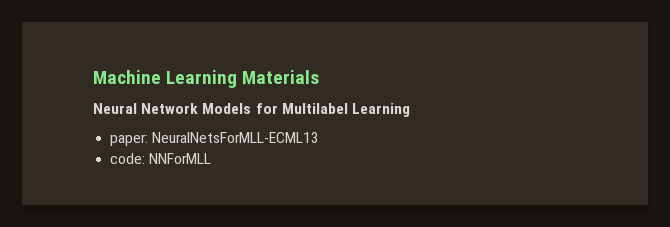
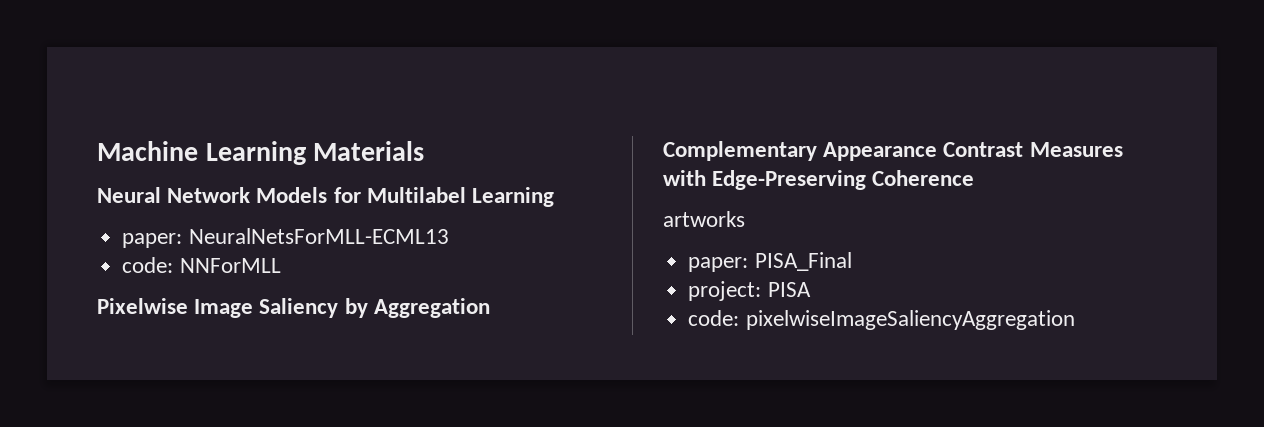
+ Pixelwise Image Saliency by Aggregation Complementary Appearance Contrast Measures with Edge-Preserving Coherence
+ artworks
+ paper: PISA_Final
+ project: PISA
+ code: pixelwiseImageSaliencyAggregation

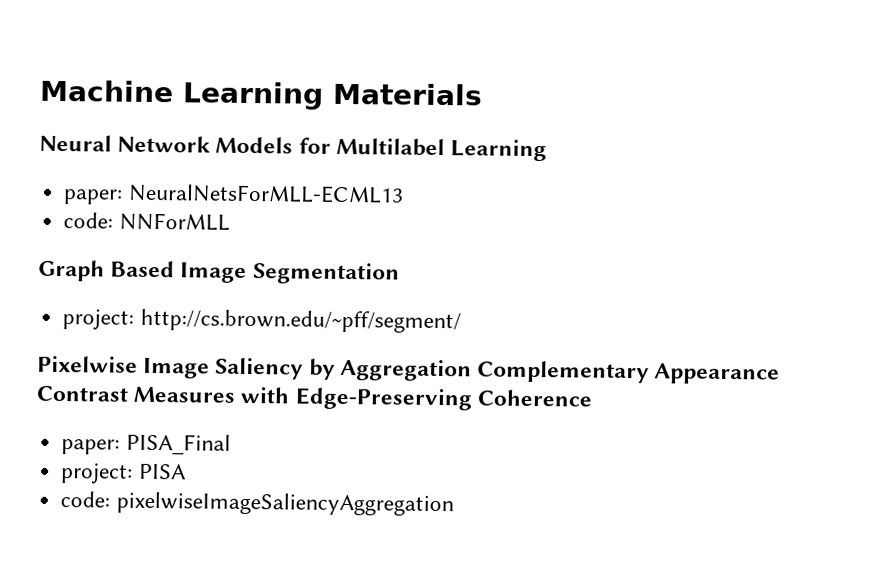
+ Graph Based Image Segmentation
+ project: http://cs.brown.edu/~pff/segment/
- artworks

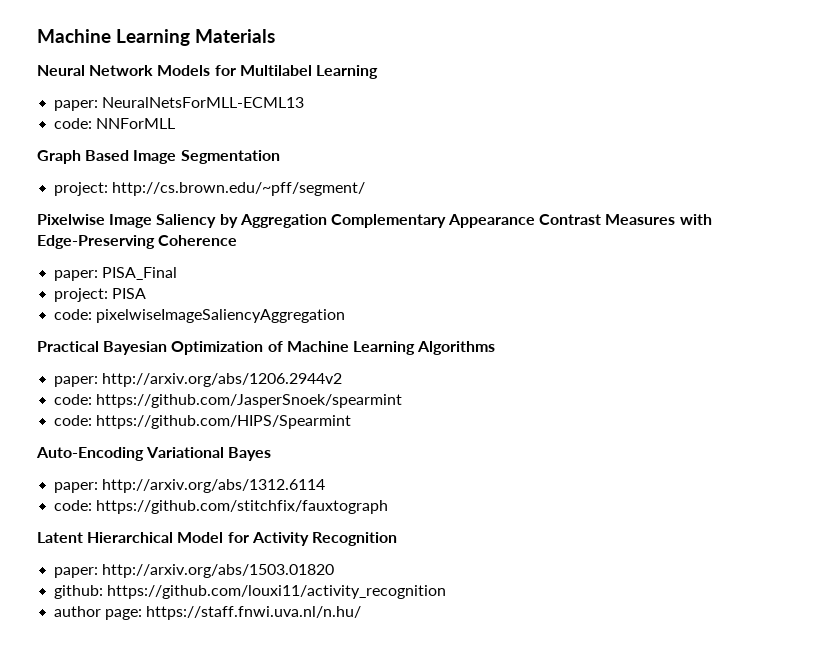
+ Practical Bayesian Optimization of Machine Learning Algorithms
+ paper: http://arxiv.org/abs/1206.2944v2
+ code: https://github.com/JasperSnoek/spearmint
+ code: https://github.com/HIPS/Spearmint
+ Auto-Encoding Variational Bayes
+ paper: http://arxiv.org/abs/1312.6114
+ code: https://github.com/stitchfix/fauxtograph
+ Latent Hierarchical Model for Activity Recognition
+ paper: http://arxiv.org/abs/1503.01820
+ github: https://github.com/louxi11/activity_recognition
+ author page: https://staff.fnwi.uva.nl/n.hu/

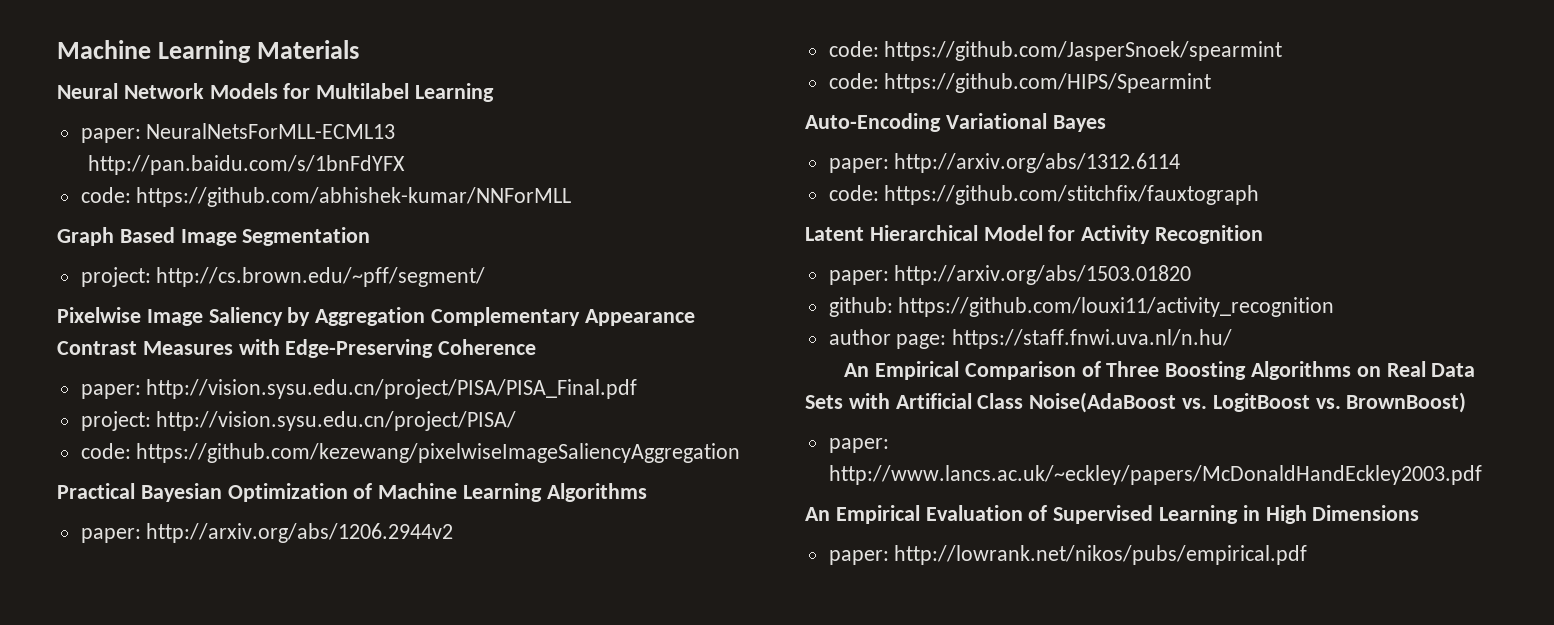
- code: NNForMLL
+ http://pan.baidu.com/s/1bnFdYFX
+ code: https://github.com/abhishek-kumar/NNForMLL
- paper: PISA_Final
- project: PISA
- code: pixelwiseImageSaliencyAggregation
+ paper: http://vision.sysu.edu.cn/project/PISA/PISA_Final.pdf
+ project: http://vision.sysu.edu.cn/project/PISA/
+ code: https://github.com/kezewang/pixelwiseImageSaliencyAggregation
+ An Empirical Comparison of Three Boosting Algorithms on Real Data Sets with Artificial Class Noise(AdaBoost vs. LogitBoost vs. BrownBoost)
+ paper: http://www.lancs.ac.uk/~eckley/papers/McDonaldHandEckley2003.pdf
+ An Empirical Evaluation of Supervised Learning in High Dimensions
+ paper: http://lowrank.net/nikos/pubs/empirical.pdf

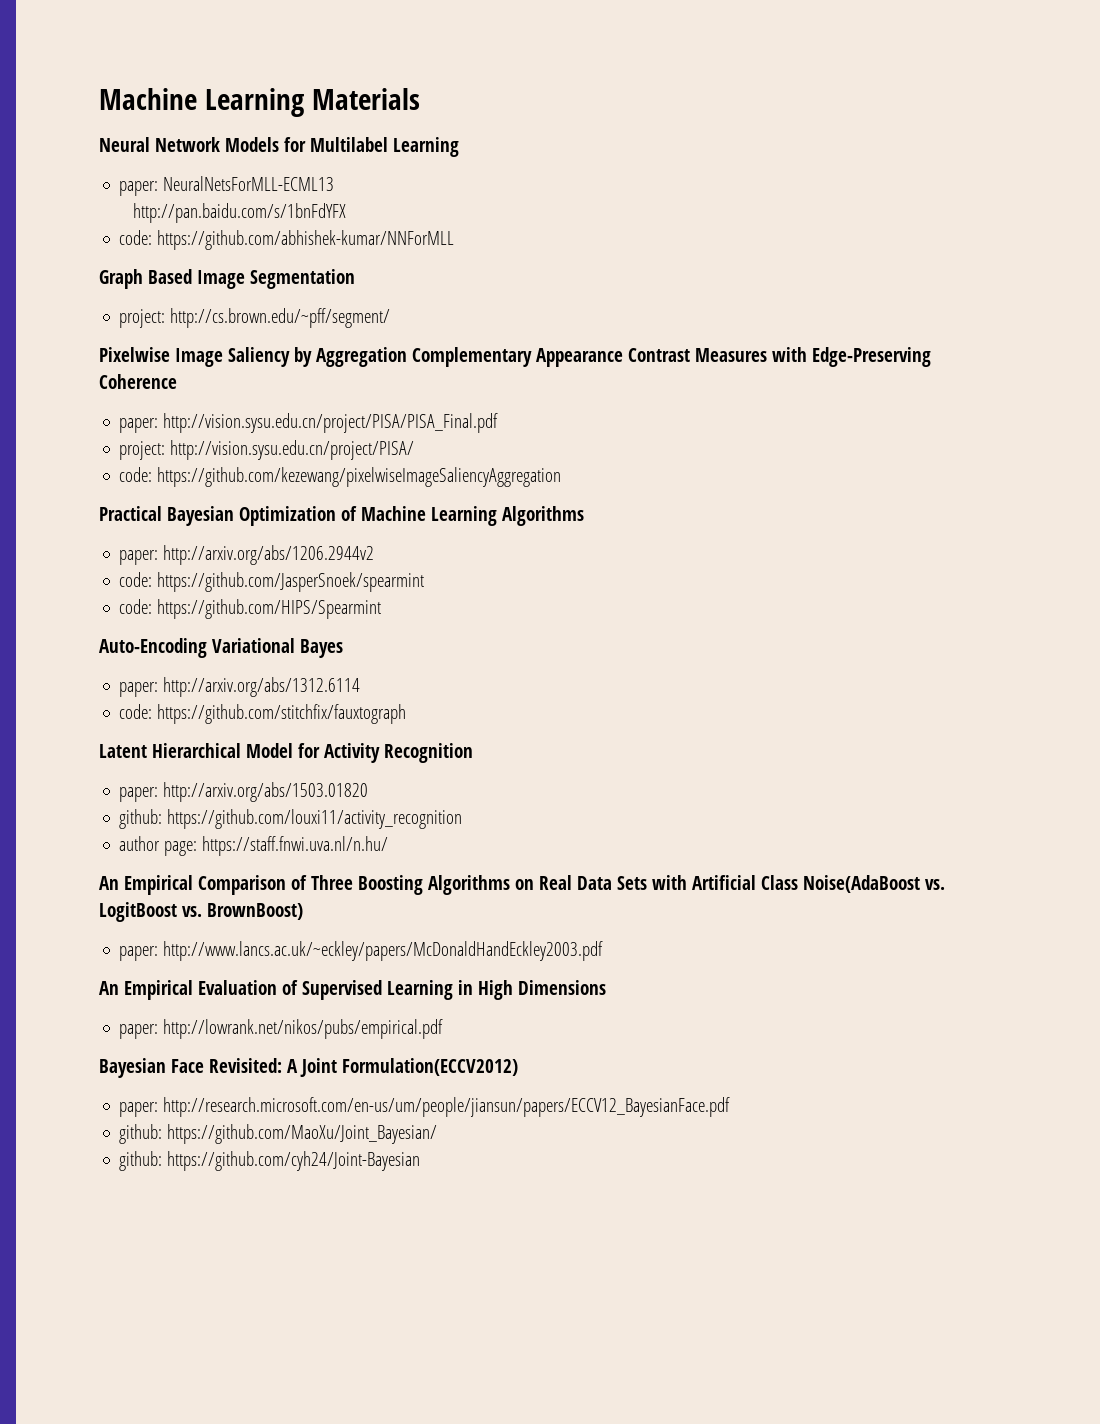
+ Bayesian Face Revisited: A Joint Formulation(ECCV2012)
+ paper: http://research.microsoft.com/en-us/um/people/jiansun/papers/ECCV12_BayesianFace.pdf
+ github: https://github.com/MaoXu/Joint_Bayesian/
+ github: https://github.com/cyh24/Joint-Bayesian

